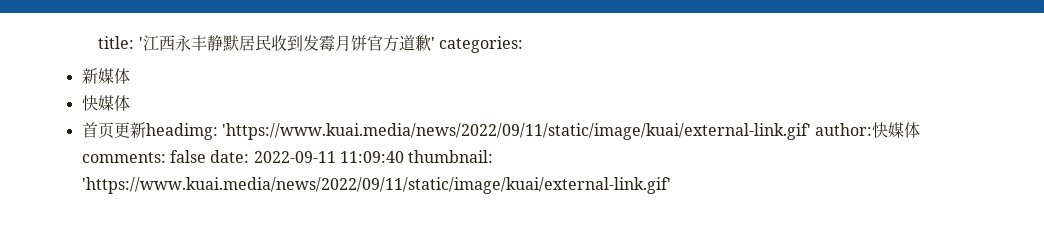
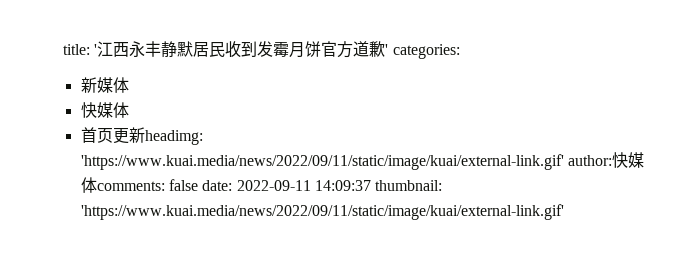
- 首页更新headimg: 'https://www.kuai.media/news/2022/09/11/static/image/kuai/external-link.gif' author:快媒体comments: false date: 2022-09-11 11:09:40 thumbnail: 'https://www.kuai.media/news/2022/09/11/static/image/kuai/external-link.gif'
+ 首页更新headimg: 'https://www.kuai.media/news/2022/09/11/static/image/kuai/external-link.gif' author:快媒体comments: false date: 2022-09-11 14:09:37 thumbnail: 'https://www.kuai.media/news/2022/09/11/static/image/kuai/external-link.gif'

